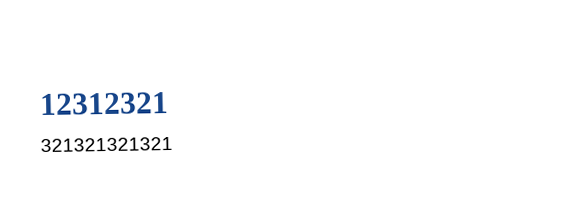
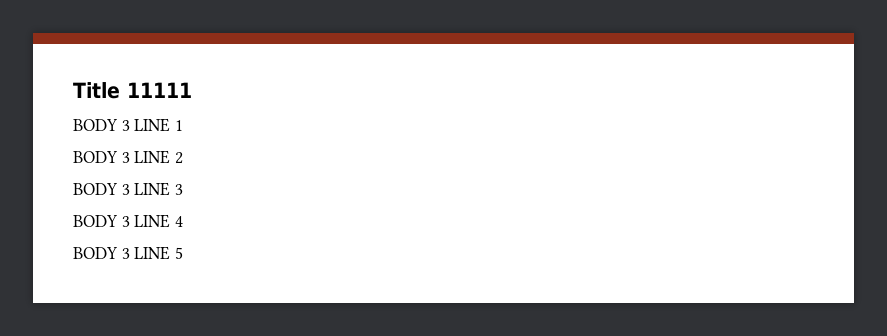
- 12312321
- 321321321321
+ Title 11111
+ BODY 3 LINE 1
+ BODY 3 LINE 2
+ BODY 3 LINE 3
+ BODY 3 LINE 4
+ BODY 3 LINE 5

